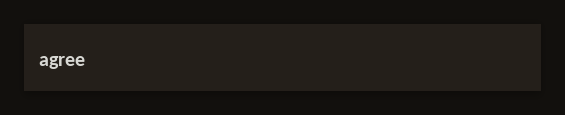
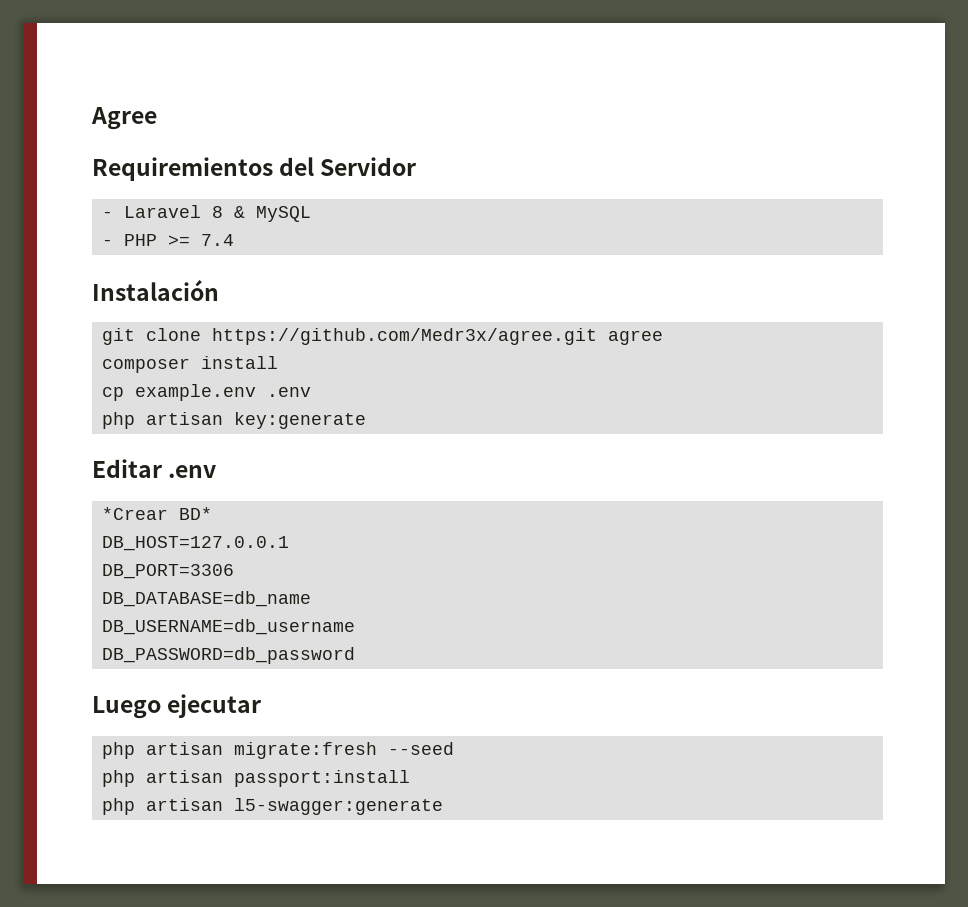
- agree
+ Agree
+ Requiremientos del Servidor
+ - Laravel 8 & MySQL
+ - PHP >= 7.4
+ Instalación
+ git clone https://github.com/Medr3x/agree.git agree
+ composer install
+ cp example.env .env
+ php artisan key:generate
+ Editar .env
+ *Crear BD*
+ DB_HOST=127.0.0.1
+ DB_PORT=3306
+ DB_DATABASE=db_name
+ DB_USERNAME=db_username
+ DB_PASSWORD=db_password
+ Luego ejecutar
+ php artisan migrate:fresh --seed
+ php artisan passport:install
+ php artisan l5-swagger:generate

